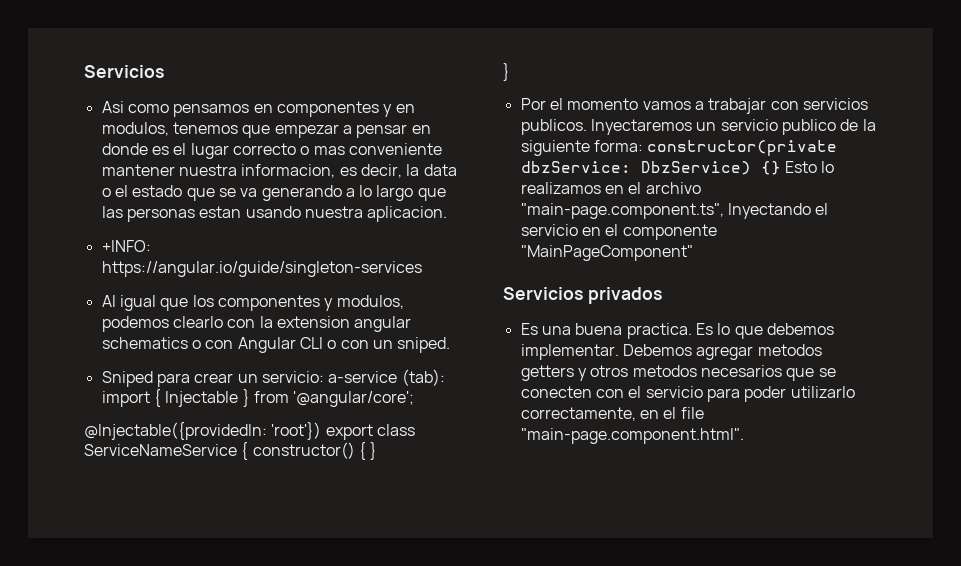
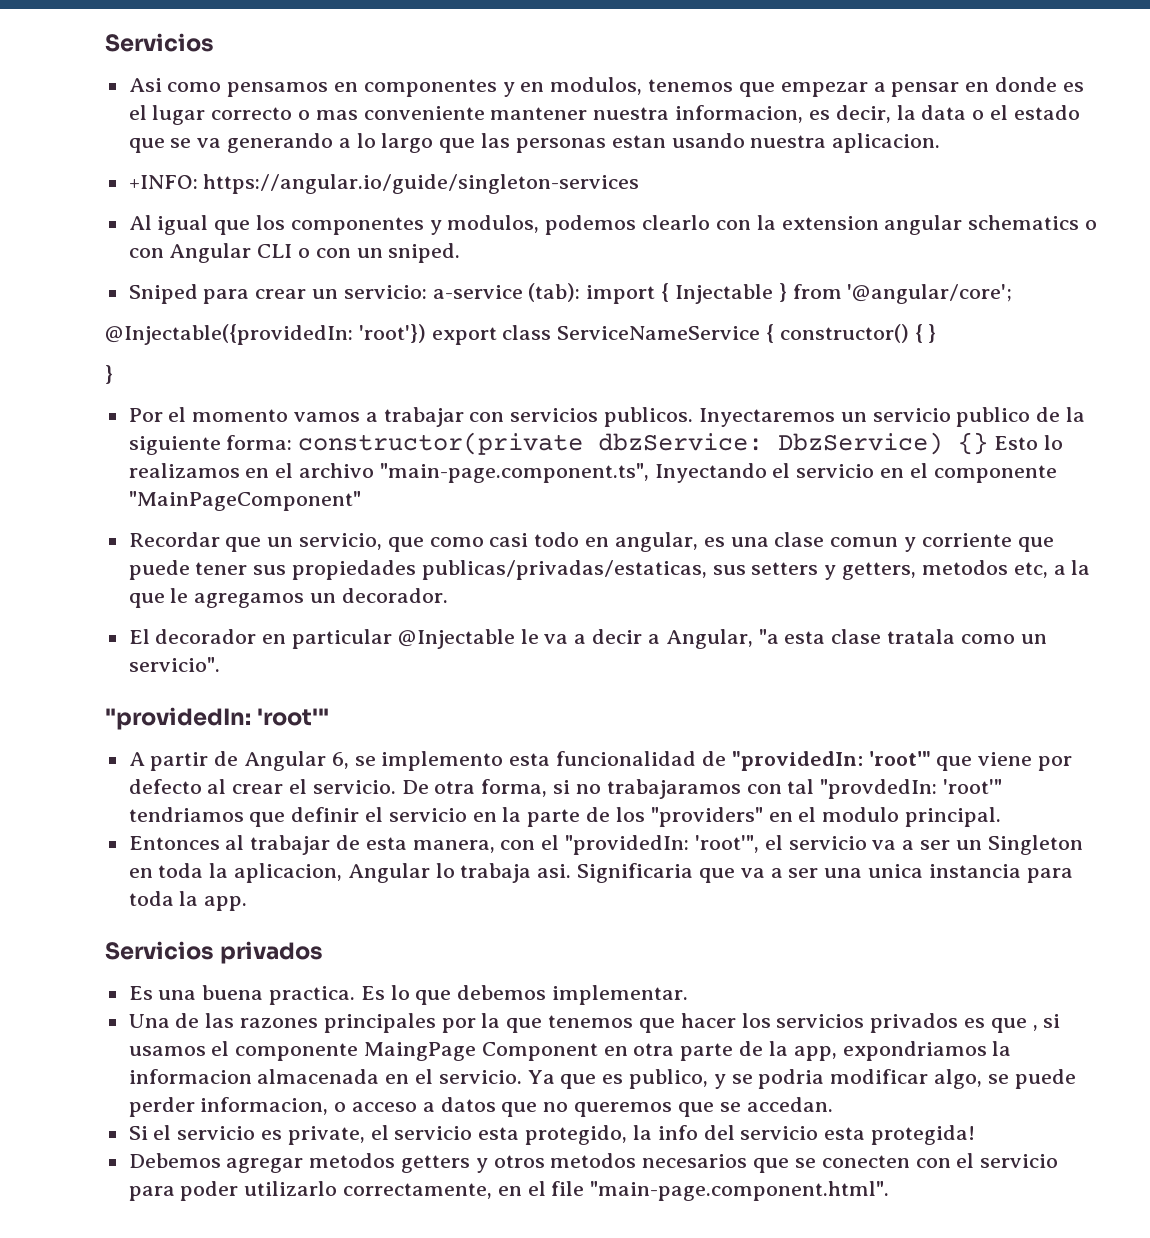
+ Recordar que un servicio, que como casi todo en angular, es una clase comun y corriente que puede tener sus propiedades publicas/privadas/estaticas, sus setters y getters, metodos etc, a la que le agregamos un decorador.
+ El decorador en particular @Injectable le va a decir a Angular, "a esta clase tratala como un servicio".
+ "providedIn: 'root'"
+ A partir de Angular 6, se implemento esta funcionalidad de "providedIn: 'root'" que viene por defecto al crear el servicio. De otra forma, si no trabajaramos con tal "provdedIn: 'root'" tendriamos que definir el servicio en la parte de los "providers" en el modulo principal.
+ Entonces al trabajar de esta manera, con el "providedIn: 'root'", el servicio va a ser un Singleton en toda la aplicacion, Angular lo trabaja asi. Significaria que va a ser una unica instancia para toda la app.
- Es lo que debemos implementar. Debemos agregar metodos getters y otros metodos necesarios que se conecten con el servicio para poder utilizarlo correctamente, en el file "main-page.component.html".
+ Es lo que debemos implementar.
+ Una de las razones principales por la que tenemos que hacer los servicios privados es que , si usamos el componente MaingPage Component en otra parte de la app, expondriamos la informacion almacenada en el servicio. Ya que es publico, y se podria modificar algo, se puede perder informacion, o acceso a datos que no queremos que se accedan.
+ Si el servicio es private, el servicio esta protegido, la info del servicio esta protegida!
+ Debemos agregar metodos getters y otros metodos necesarios que se conecten con el servicio para poder utilizarlo correctamente, en el file "main-page.component.html".

